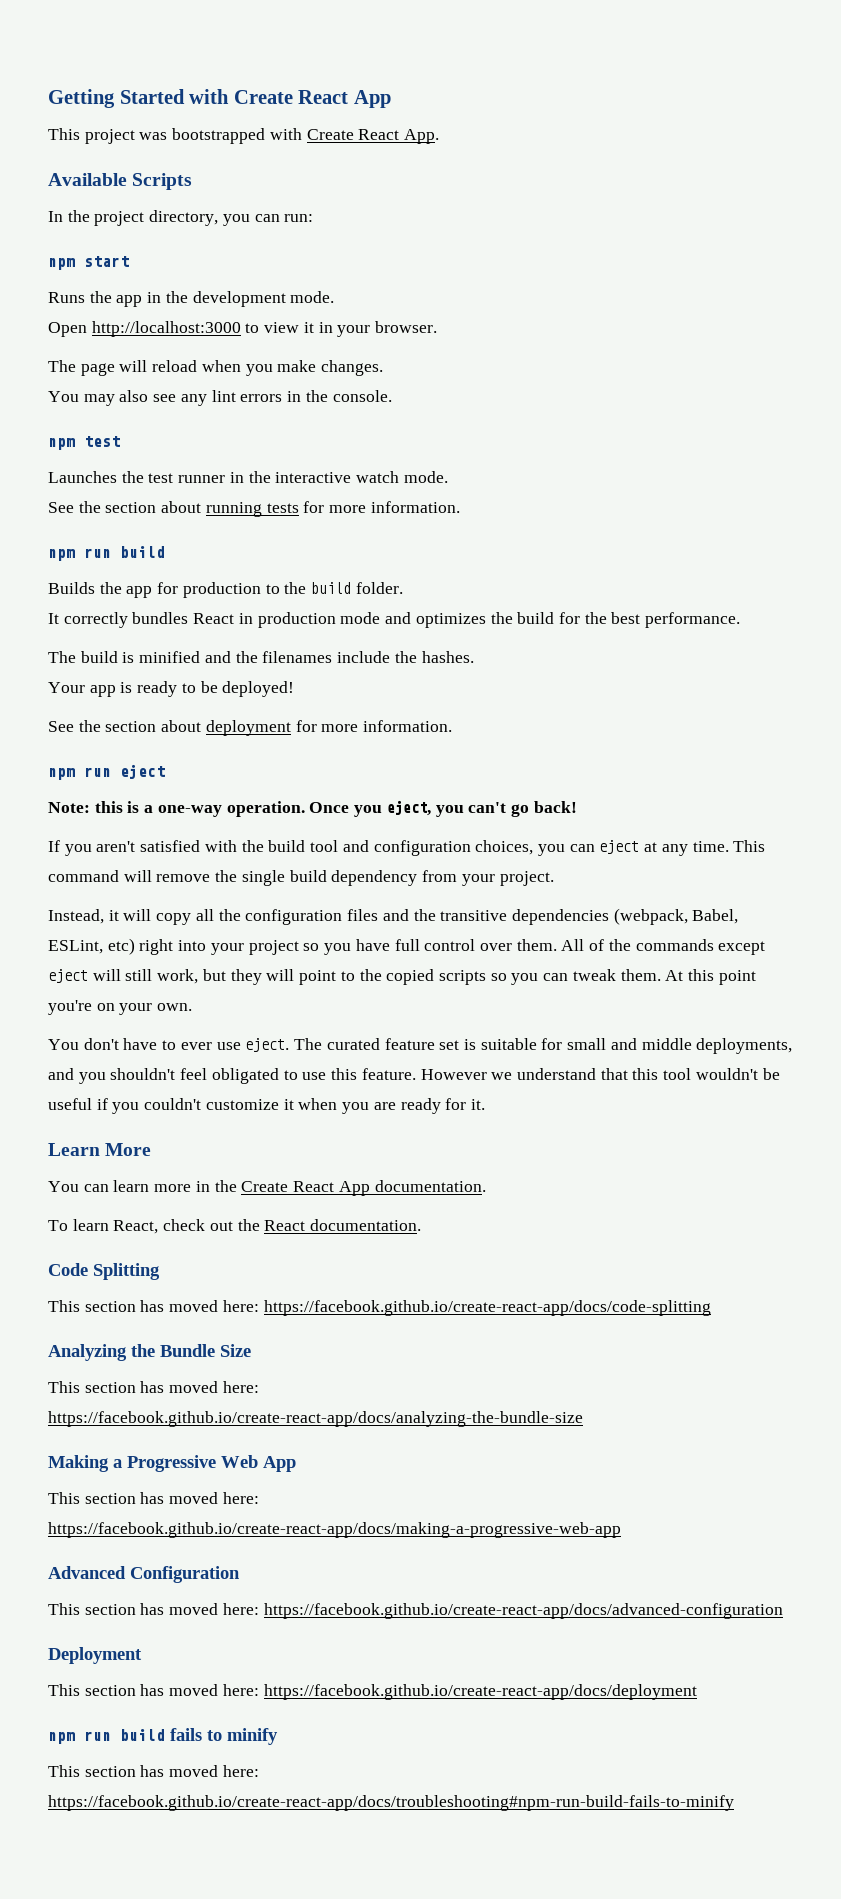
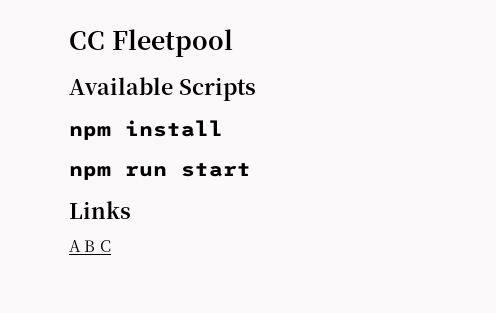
- Getting Started with Create React App
- This project was bootstrapped with Create React App.
+ CC Fleetpool
  Available Scripts
- In the project directory, you can run:
- npm start
- Runs the app in the development mode.
- Open http://localhost:3000 to view it in your browser.
- The page will reload when you make changes.
- You may also see any lint errors in the console.
- npm test
- Launches the test runner in the interactive watch mode.
- See the section about running tests for more information.
- npm run build
- Builds the app for production to the build folder.
- It correctly bundles React in production mode and optimizes the build for the best performance.
- The build is minified and the filenames include the hashes.
- Your app is ready to be deployed!
- See the section about deployment for more information.
- npm run eject
- Note: this is a one-way operation. Once you eject, you can't go back!
- If you aren't satisfied with the build tool and configuration choices, you can eject at any time. This command will remove the single build dependency from your project.
- Instead, it will copy all the configuration files and the transitive dependencies (webpack, Babel, ESLint, etc) right into your project so you have full control over them. All of the commands except eject will still work, but they will point to the copied scripts so you can tweak them. At this point you're on your own.
- You don't have to ever use eject. The curated feature set is suitable for small and middle deployments, and you shouldn't feel obligated to use this feature. However we understand that this tool wouldn't be useful if you couldn't customize it when you are ready for it.
- Learn More
- You can learn more in the Create React App documentation.
- To learn React, check out the React documentation.
- Code Splitting
- This section has moved here: https://facebook.github.io/create-react-app/docs/code-splitting
- Analyzing the Bundle Size
- This section has moved here: https://facebook.github.io/create-react-app/docs/analyzing-the-bundle-size
- Making a Progressive Web App
- This section has moved here: https://facebook.github.io/create-react-app/docs/making-a-progressive-web-app
- Advanced Configuration
- This section has moved here: https://facebook.github.io/create-react-app/docs/advanced-configuration
- Deployment
- This section has moved here: https://facebook.github.io/create-react-app/docs/deployment
- npm run build fails to minify
- This section has moved here: https://facebook.github.io/create-react-app/docs/troubleshooting#npm-run-build-fails-to-minify
+ npm install
+ npm run start
+ Links
+ A B C

